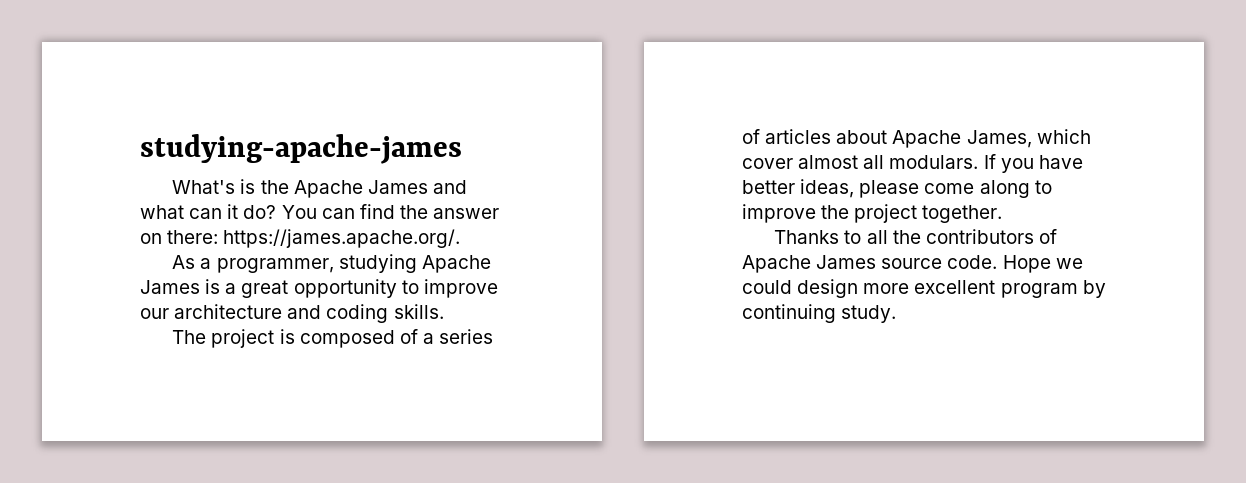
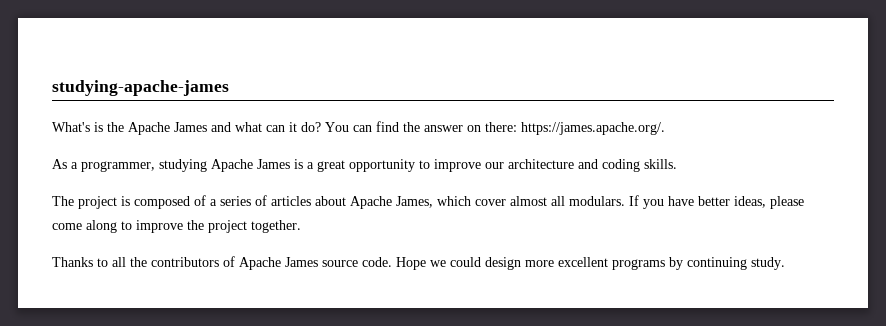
- Hope we could design more excellent program by continuing study.
+ Hope we could design more excellent programs by continuing study.

